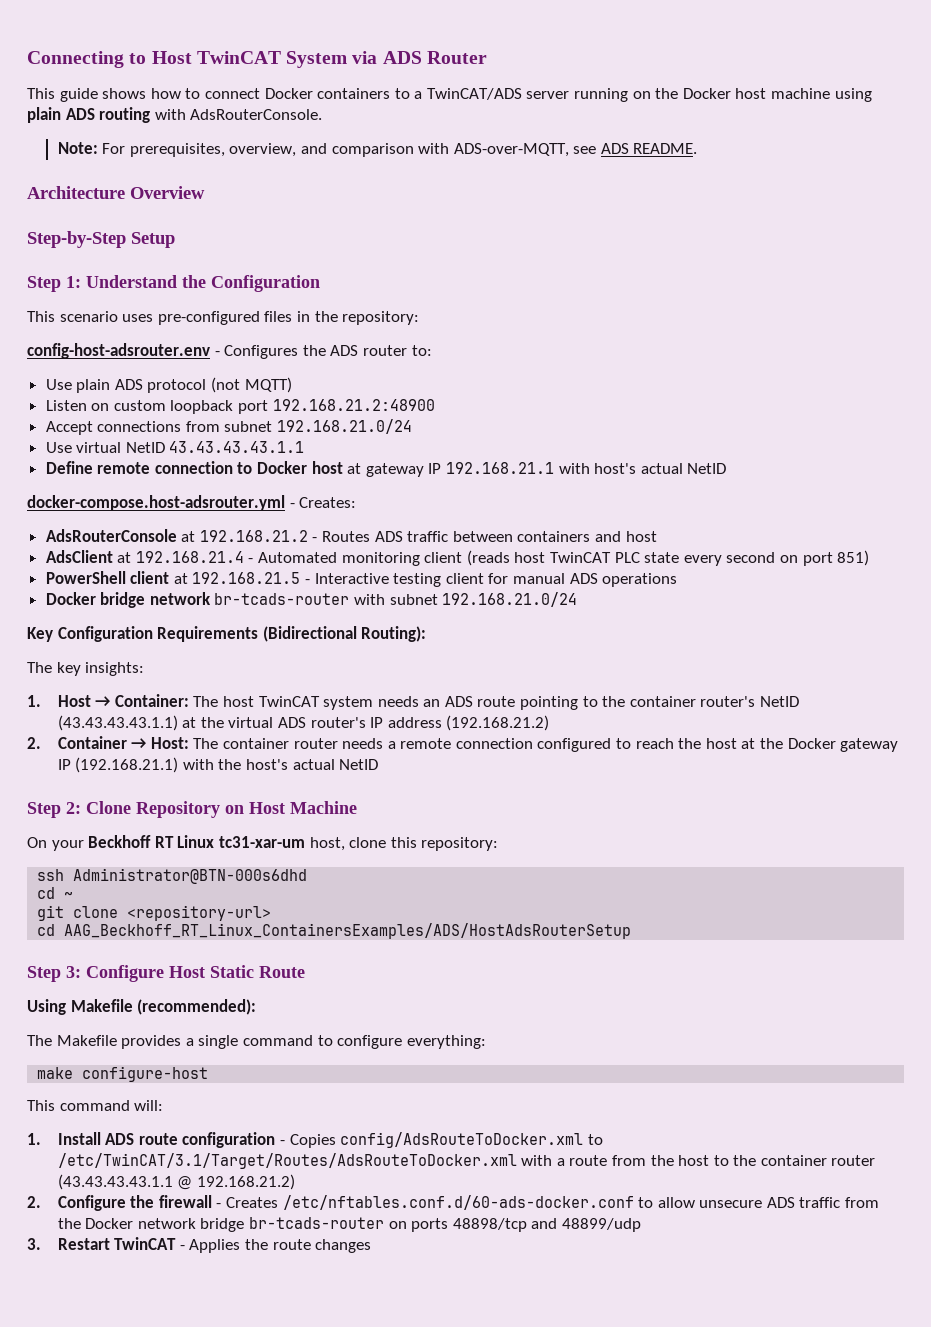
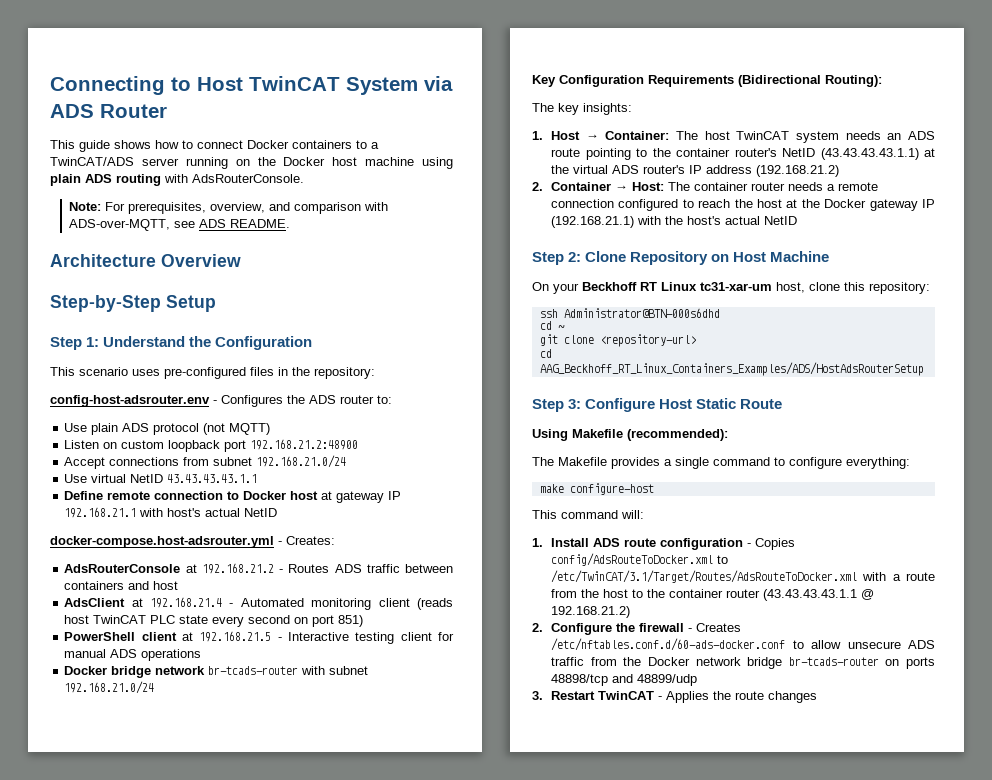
- cd AAG_Beckhoff_RT_Linux_ContainersExamples/ADS/HostAdsRouterSetup
+ cd AAG_Beckhoff_RT_Linux_Containers_Examples/ADS/HostAdsRouterSetup

